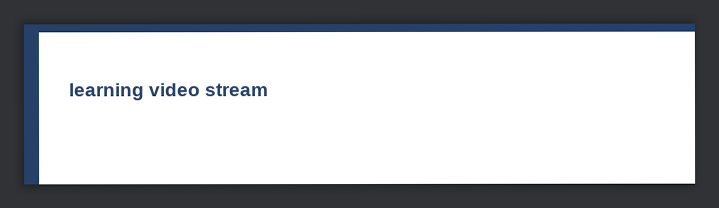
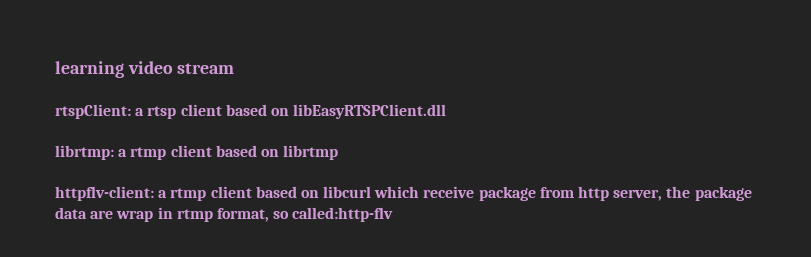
+ rtspClient: a rtsp client based on libEasyRTSPClient.dll
+ librtmp: a rtmp client based on librtmp
+ httpflv-client: a rtmp client based on libcurl which receive package from http server, the package data are wrap in rtmp format, so called:http-flv

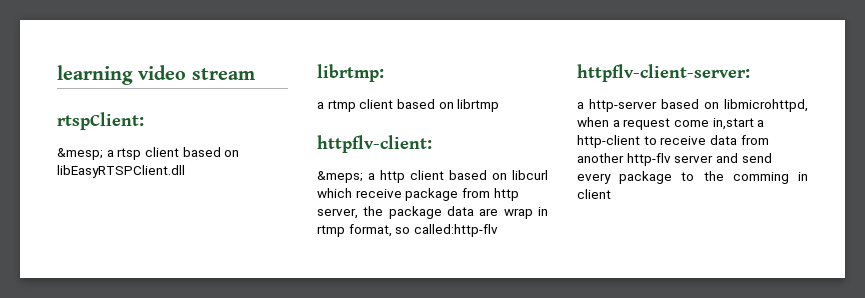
- rtspClient: a rtsp client based on libEasyRTSPClient.dll
+ rtspClient:
+ &mesp; a rtsp client based on libEasyRTSPClient.dll
- librtmp: a rtmp client based on librtmp
+ librtmp:
+ a rtmp client based on librtmp
- httpflv-client: a rtmp client based on libcurl which receive package from http server, the package data are wrap in rtmp format, so called:http-flv
+ httpflv-client:
+ &meps; a http client based on libcurl which receive package from http server, the package data are wrap in rtmp format, so called:http-flv
+ httpflv-client-server:
+ a http-server based on libmicrohttpd, when a request come in,start a http-client to receive data from another http-flv server and send every package to the comming in client

